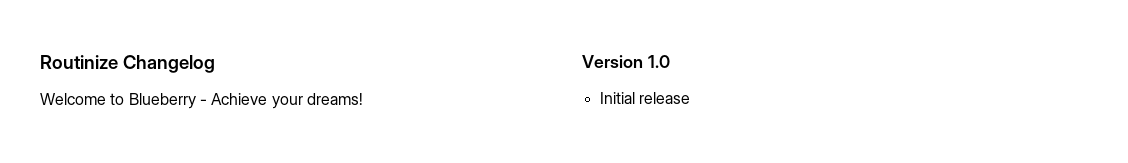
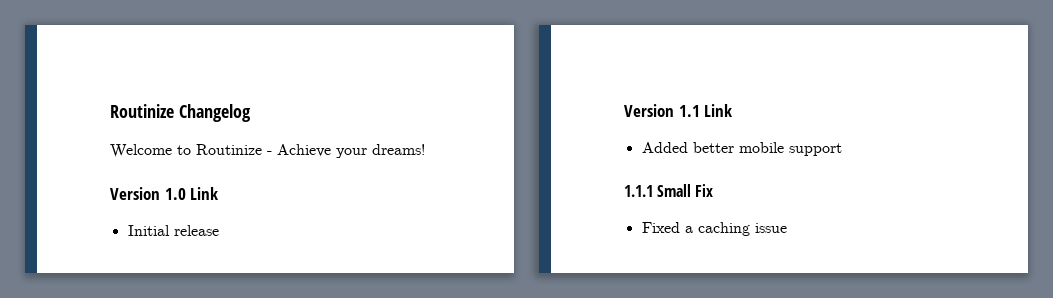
- Welcome to Blueberry - Achieve your dreams!
+ Welcome to Routinize - Achieve your dreams!
- Version 1.0
+ Version 1.0 Link
+ Version 1.1 Link
+ Added better mobile support
+ 1.1.1 Small Fix
+ Fixed a caching issue

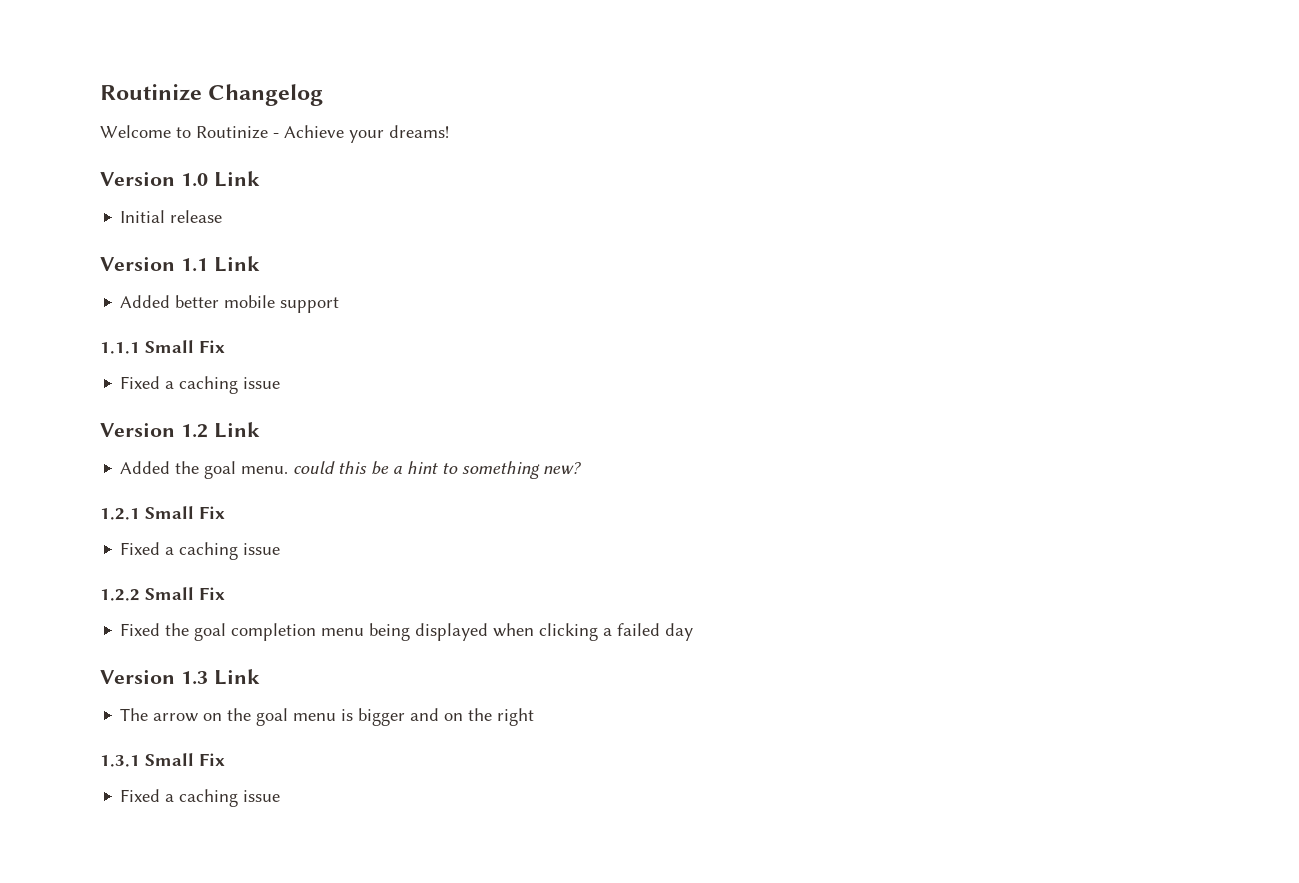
+ Version 1.2 Link
+ Added the goal menu. could this be a hint to something new?
+ 1.2.1 Small Fix
+ Fixed a caching issue
+ 1.2.2 Small Fix
+ Fixed the goal completion menu being displayed when clicking a failed day
+ Version 1.3 Link
+ The arrow on the goal menu is bigger and on the right
+ 1.3.1 Small Fix
+ Fixed a caching issue

